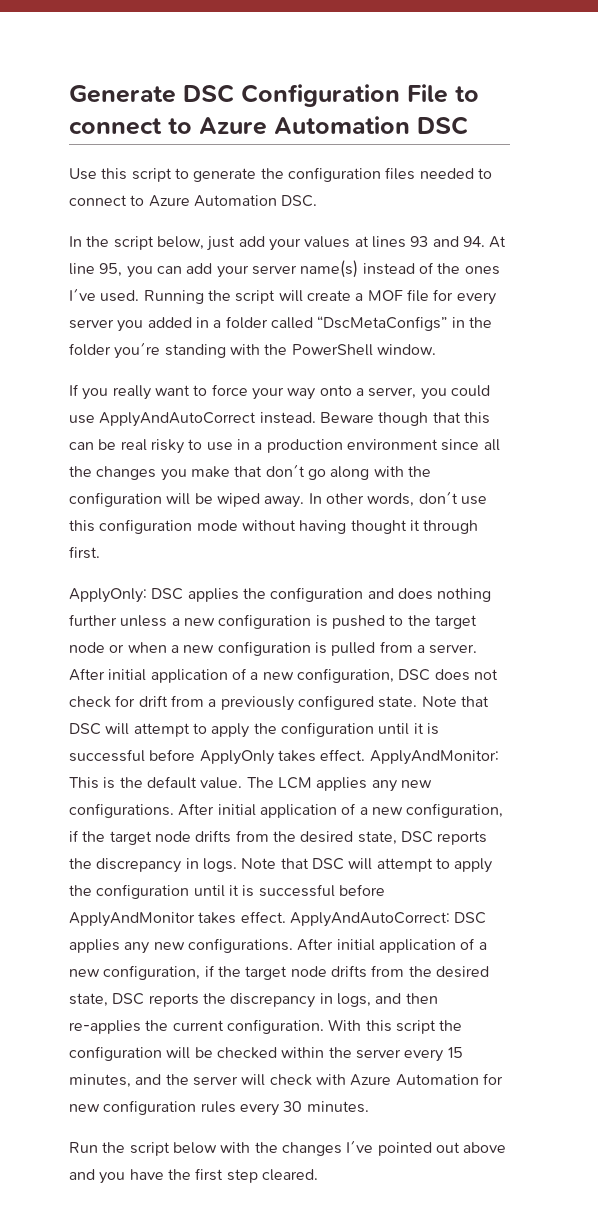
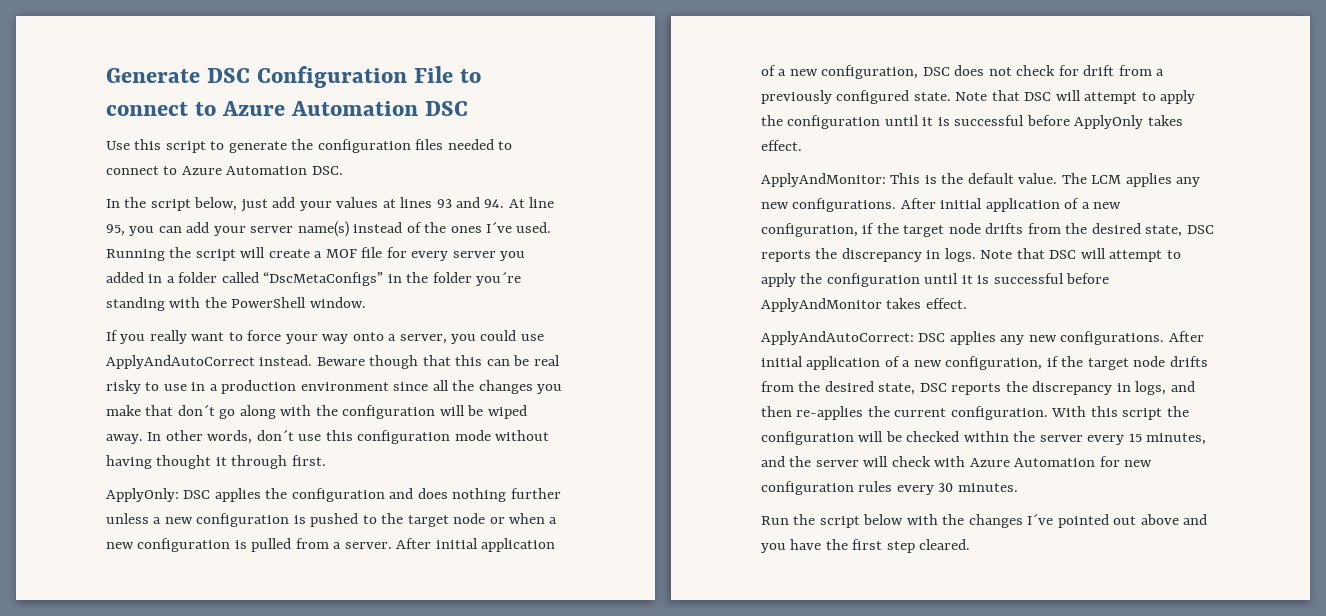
- Note that DSC will attempt to apply the configuration until it is successful before ApplyOnly takes effect. ApplyAndMonitor: This is the default value.
+ Note that DSC will attempt to apply the configuration until it is successful before ApplyOnly takes effect.
+ ApplyAndMonitor: This is the default value.
- Note that DSC will attempt to apply the configuration until it is successful before ApplyAndMonitor takes effect. ApplyAndAutoCorrect: DSC applies any new configurations.
+ Note that DSC will attempt to apply the configuration until it is successful before ApplyAndMonitor takes effect.
+ ApplyAndAutoCorrect: DSC applies any new configurations.

